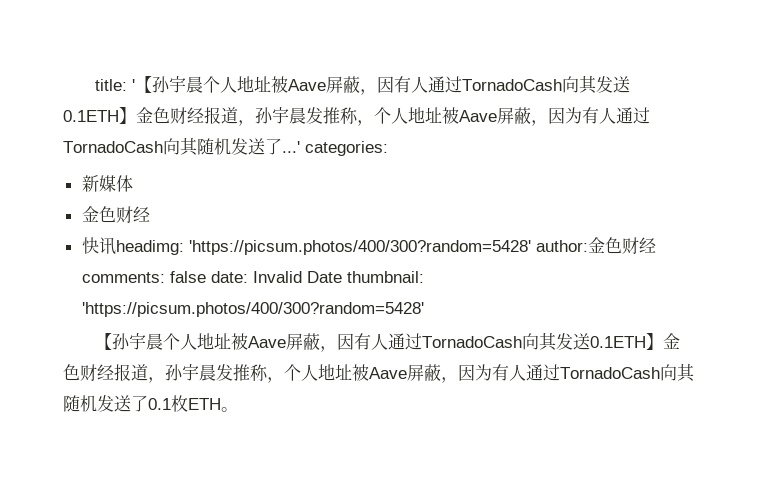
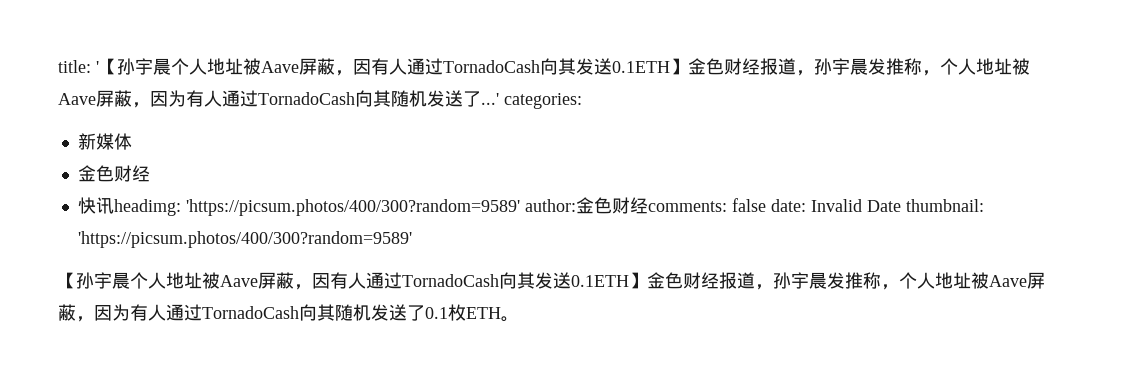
- 快讯headimg: 'https://picsum.photos/400/300?random=5428' author:金色财经comments: false date: Invalid Date thumbnail: 'https://picsum.photos/400/300?random=5428'
+ 快讯headimg: 'https://picsum.photos/400/300?random=9589' author:金色财经comments: false date: Invalid Date thumbnail: 'https://picsum.photos/400/300?random=9589'

